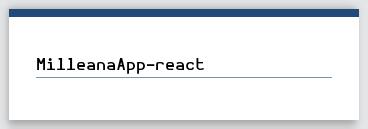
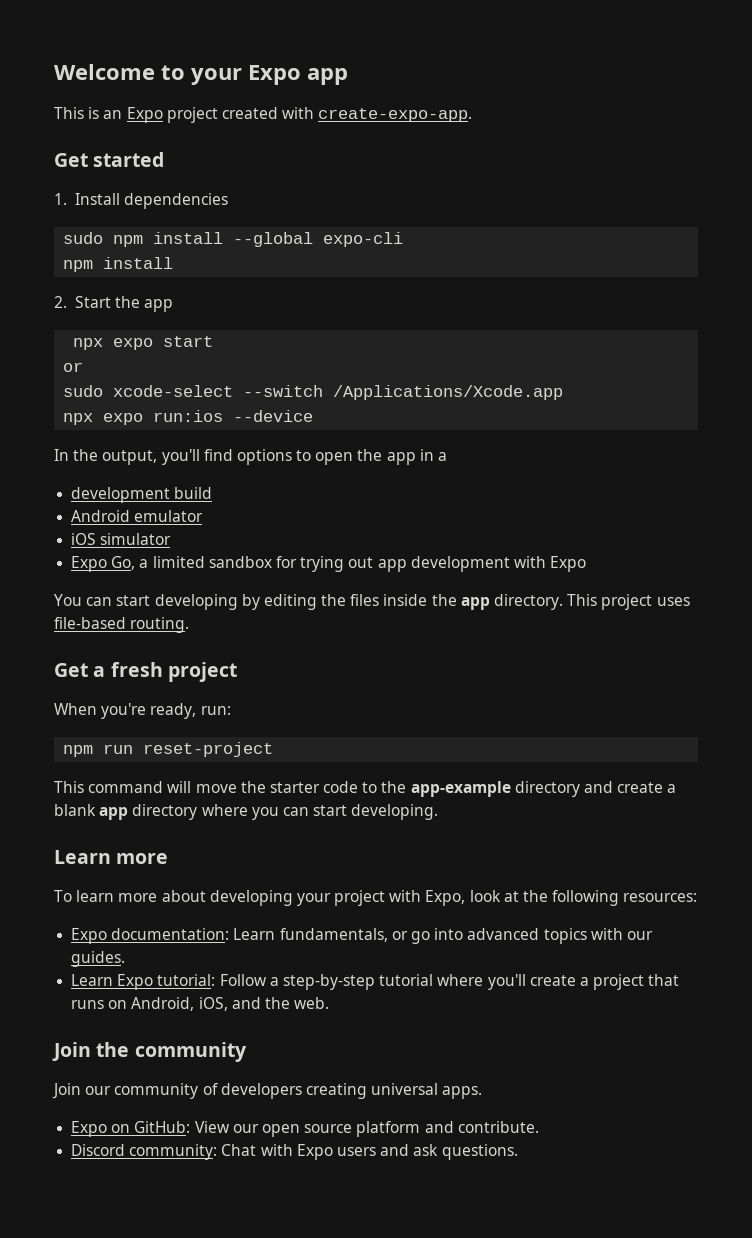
- MilleanaApp-react
+ Welcome to your Expo app
+ This is an Expo project created with create-expo-app.
+ Get started
+ 1. Install dependencies
+ sudo npm install --global expo-cli
+ npm install
+ 2. Start the app
+ npx expo start
+ or
+ sudo xcode-select --switch /Applications/Xcode.app
+ npx expo run:ios --device
+ In the output, you'll find options to open the app in a
+ development build
+ Android emulator
+ iOS simulator
+ Expo Go, a limited sandbox for trying out app development with Expo
+ You can start developing by editing the files inside the app directory. This project uses file-based routing.
+ Get a fresh project
+ When you're ready, run:
+ npm run reset-project
+ This command will move the starter code to the app-example directory and create a blank app directory where you can start developing.
+ Learn more
+ To learn more about developing your project with Expo, look at the following resources:
+ Expo documentation: Learn fundamentals, or go into advanced topics with our guides.
+ Learn Expo tutorial: Follow a step-by-step tutorial where you'll create a project that runs on Android, iOS, and the web.
+ Join the community
+ Join our community of developers creating universal apps.
+ Expo on GitHub: View our open source platform and contribute.
+ Discord community: Chat with Expo users and ask questions.

